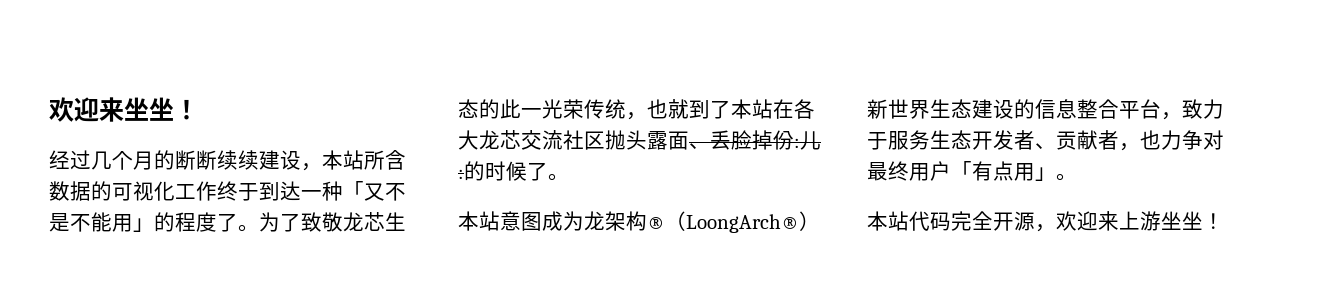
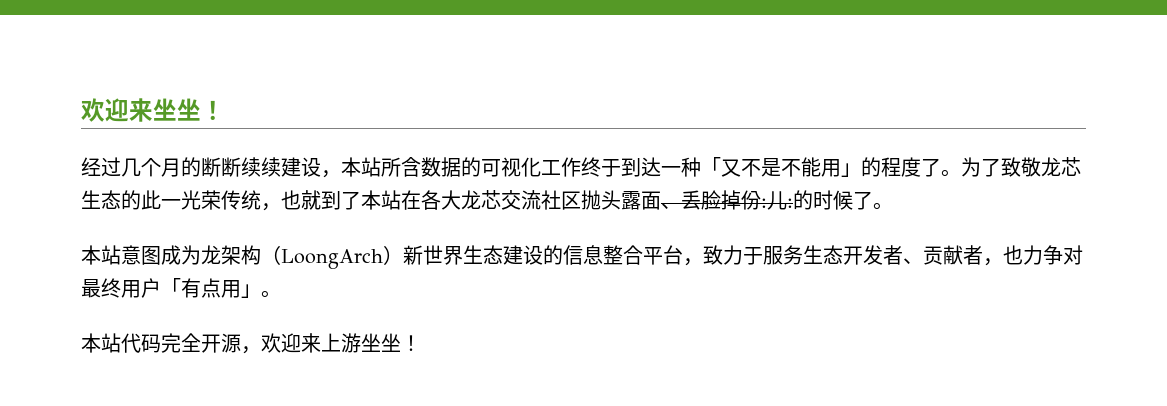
- 本站意图成为龙架构®（LoongArch®）新世界生态建设的信息整合平台，致力于服务生态开发者、贡献者，也力争对最终用户「有点用」。
+ 本站意图成为龙架构（LoongArch）新世界生态建设的信息整合平台，致力于服务生态开发者、贡献者，也力争对最终用户「有点用」。

